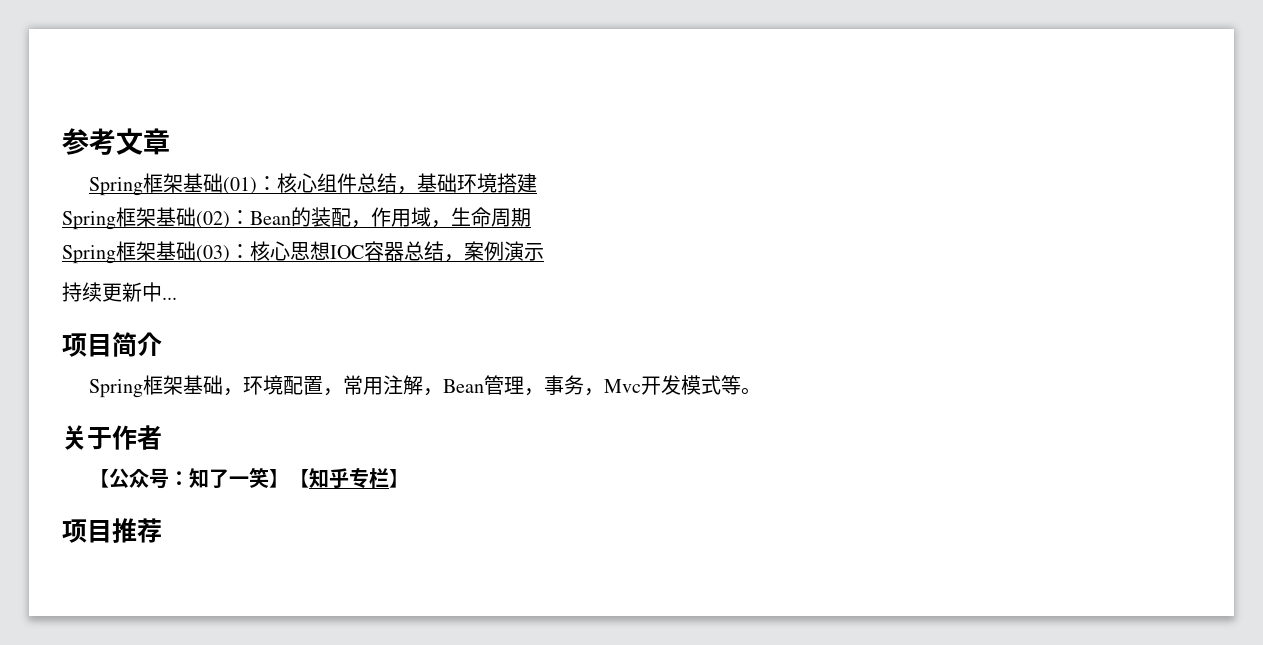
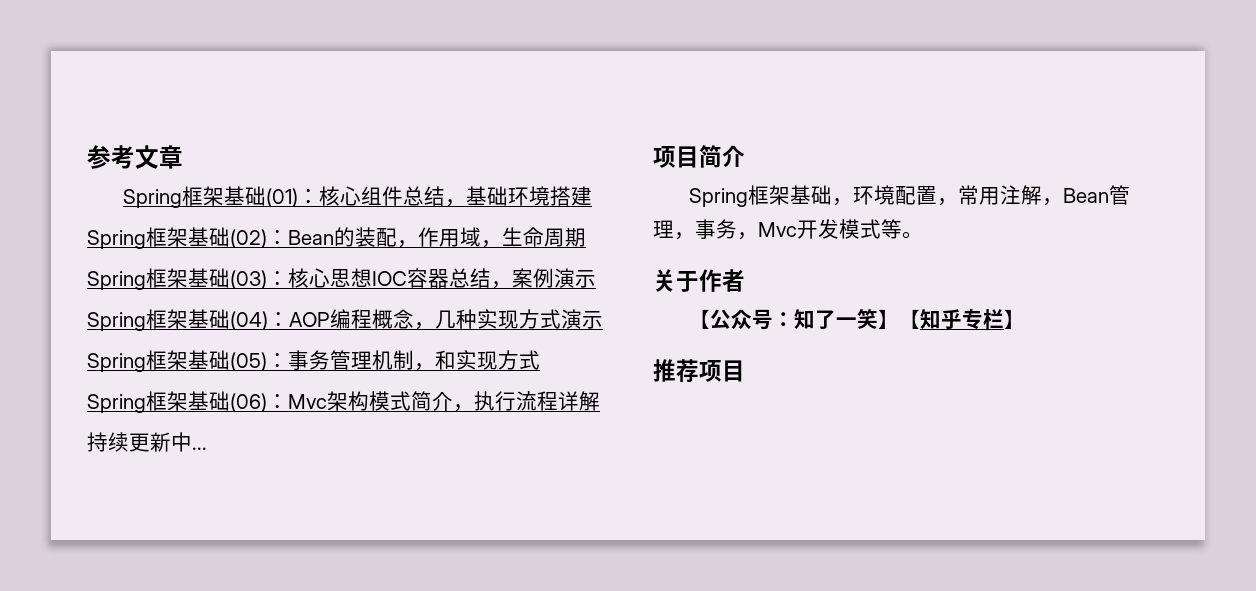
+ Spring框架基础(04)：AOP编程概念，几种实现方式演示
+ Spring框架基础(05)：事务管理机制，和实现方式
+ Spring框架基础(06)：Mvc架构模式简介，执行流程详解
- 项目推荐
+ 推荐项目

